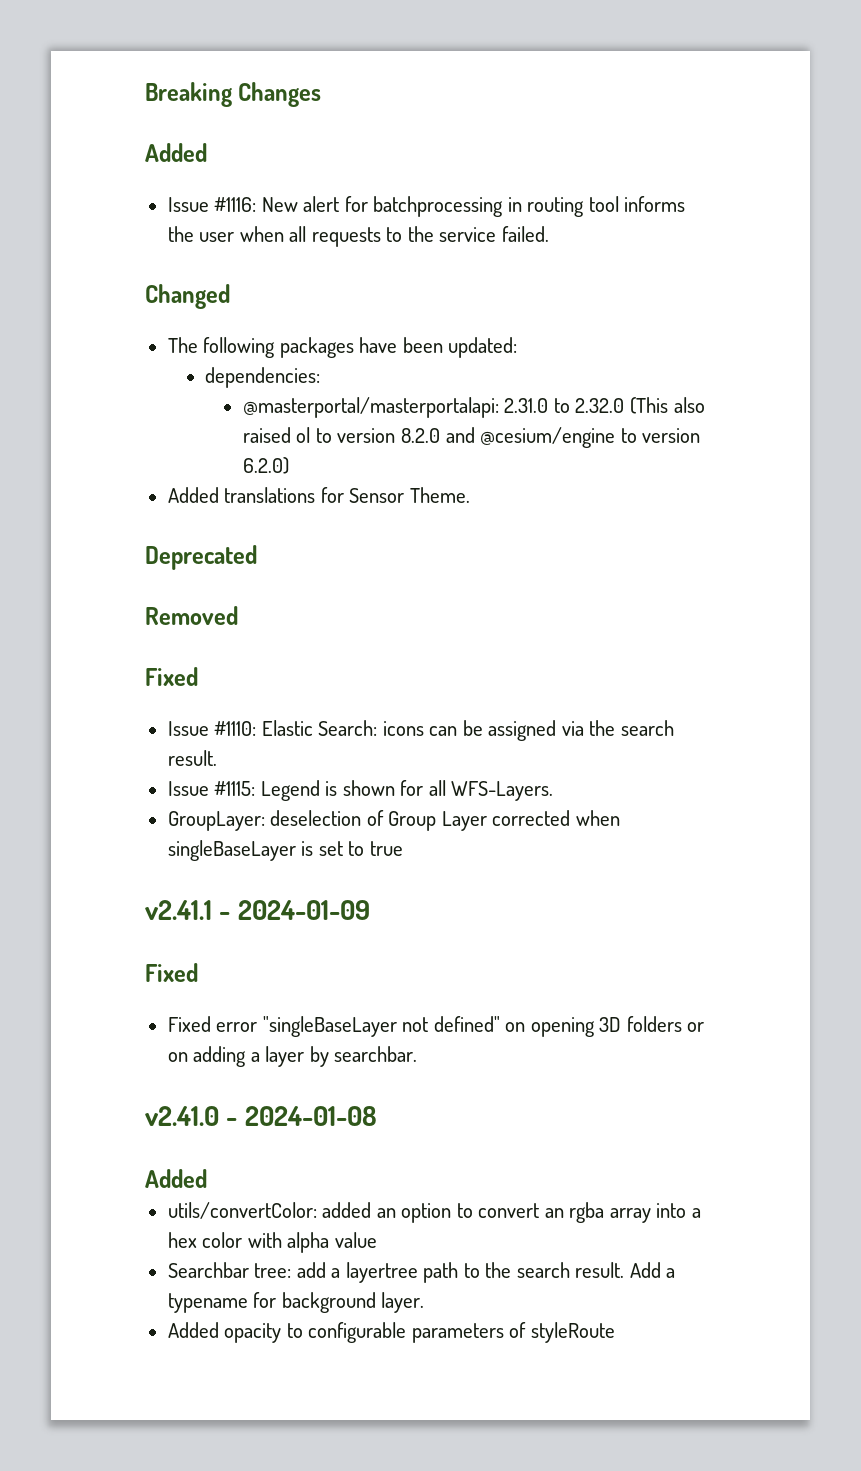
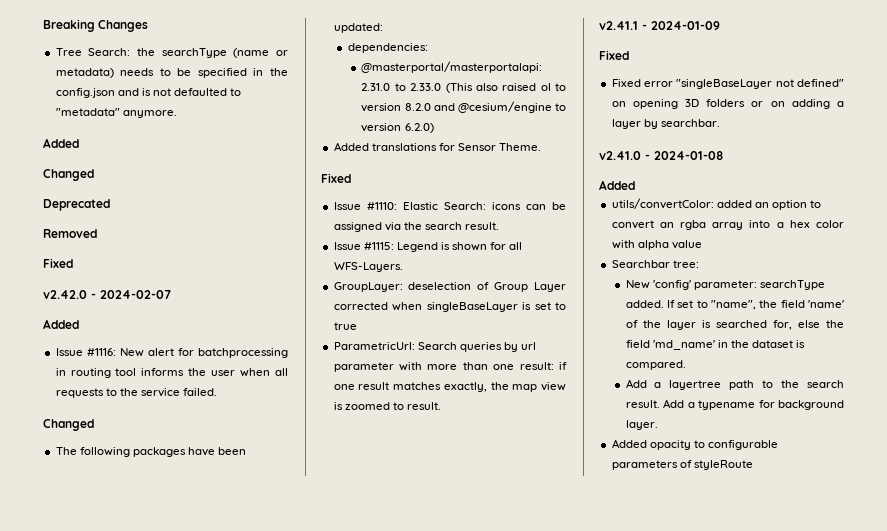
+ Tree Search: the searchType (name or metadata) needs to be specified in the config.json and is not defaulted to "metadata" anymore.
+ Added
+ Changed
+ Deprecated
+ Removed
+ Fixed
+ v2.42.0 - 2024-02-07
- @masterportal/masterportalapi: 2.31.0 to 2.32.0 (This also raised ol to version 8.2.0 and @cesium/engine to version 6.2.0)
+ @masterportal/masterportalapi: 2.31.0 to 2.33.0 (This also raised ol to version 8.2.0 and @cesium/engine to version 6.2.0)
- Deprecated
- Removed
+ ParametricUrl: Search queries by url parameter with more than one result: if one result matches exactly, the map view is zoomed to result.
- Searchbar tree: add a layertree path to the search result.
+ Searchbar tree:
+ New 'config' parameter: searchType added. If set to "name", the field 'name' of the layer is searched for, else the field 'md_name' in the dataset is compared.
+ Add a layertree path to the search result.

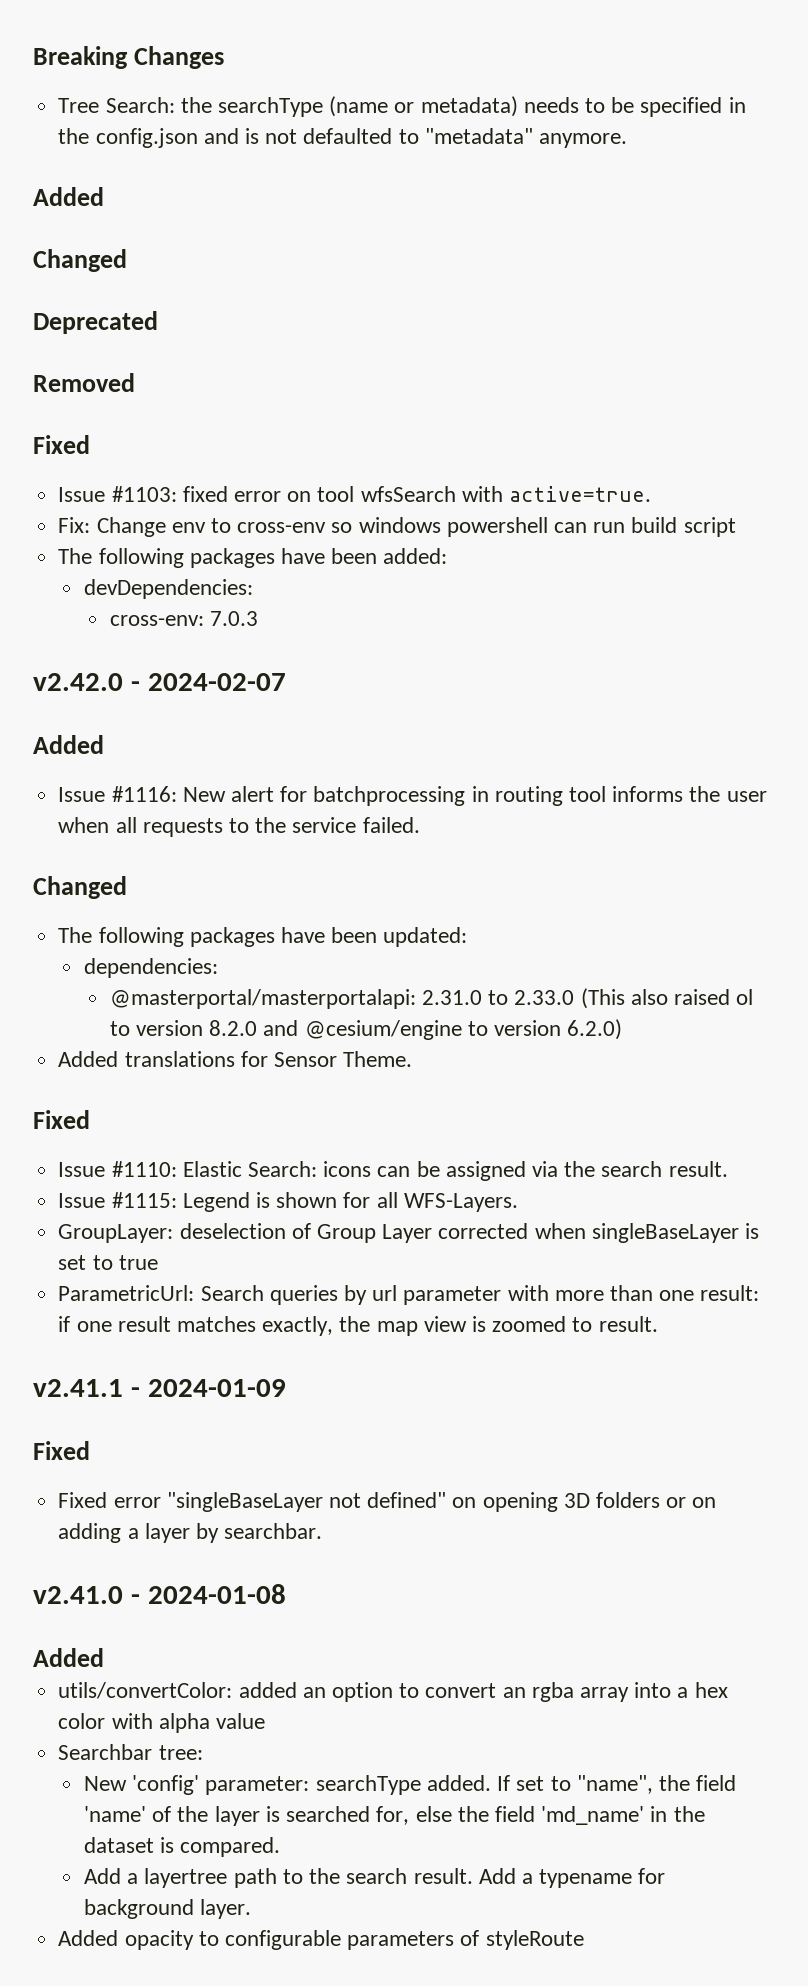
+ Issue #1103: fixed error on tool wfsSearch with active=true.
+ Fix: Change env to cross-env so windows powershell can run build script
+ The following packages have been added:
+ devDependencies:
+ cross-env: 7.0.3

